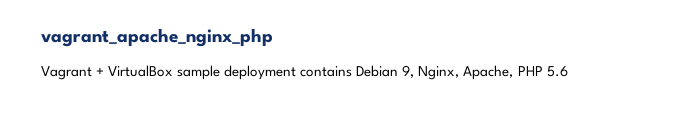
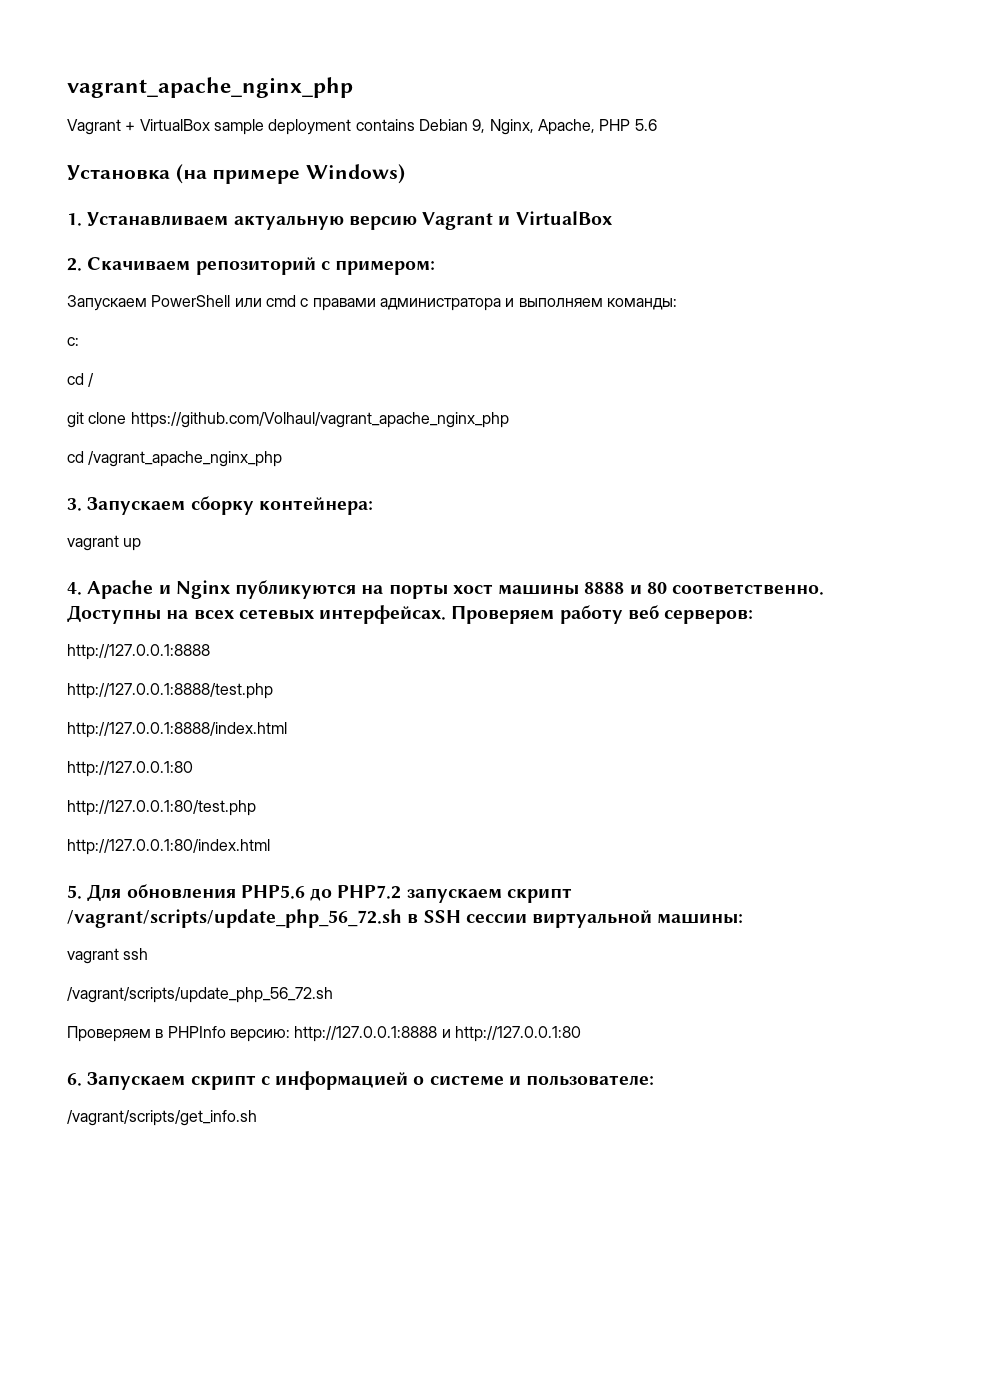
+ Установка (на примере Windows)
+ 1. Устанавливаем актуальную версию Vagrant и VirtualBox
+ 2. Скачиваем репозиторий с примером:
+ Запускаем PowerShell или cmd с правами администратора и выполняем команды:
+ c:
+ cd /
+ git clone https://github.com/Volhaul/vagrant_apache_nginx_php
+ cd /vagrant_apache_nginx_php
+ 3. Запускаем сборку контейнера:
+ vagrant up
+ 4. Apache и Nginx публикуются на порты хост машины 8888 и 80 соответственно. Доступны на всех сетевых интерфейсах. Проверяем работу веб серверов:
+ http://127.0.0.1:8888
+ http://127.0.0.1:8888/test.php
+ http://127.0.0.1:8888/index.html
+ http://127.0.0.1:80
+ http://127.0.0.1:80/test.php
+ http://127.0.0.1:80/index.html
+ 5. Для обновления PHP5.6 до PHP7.2 запускаем скрипт /vagrant/scripts/update_php_56_72.sh в SSH сессии виртуальной машины:
+ vagrant ssh
+ /vagrant/scripts/update_php_56_72.sh
+ Проверяем в PHPInfo версию: http://127.0.0.1:8888 и http://127.0.0.1:80
+ 6. Запускаем скрипт с информацией о системе и пользователе:
+ /vagrant/scripts/get_info.sh

